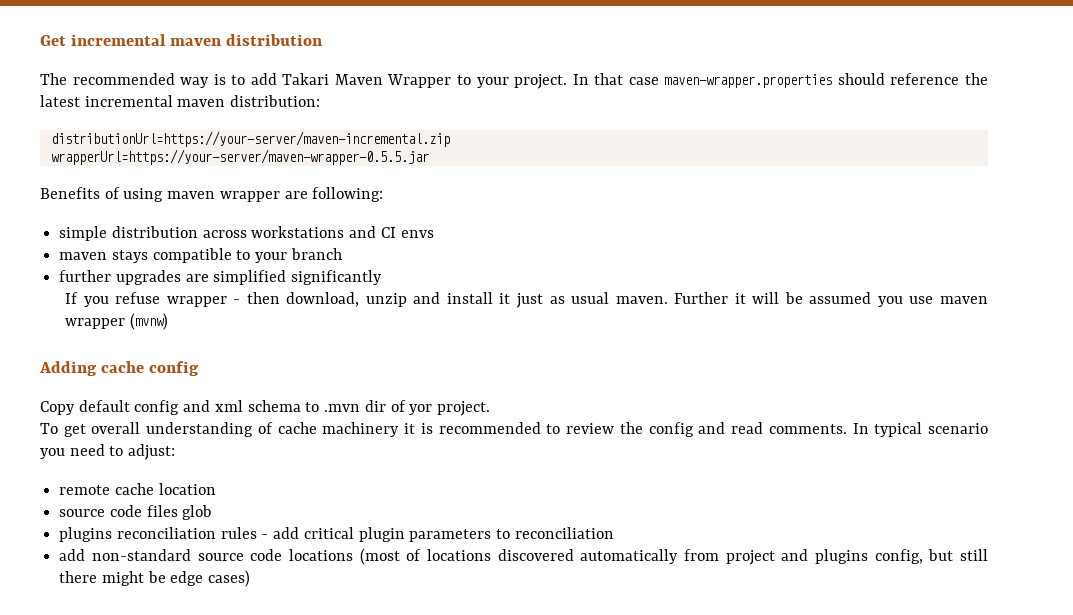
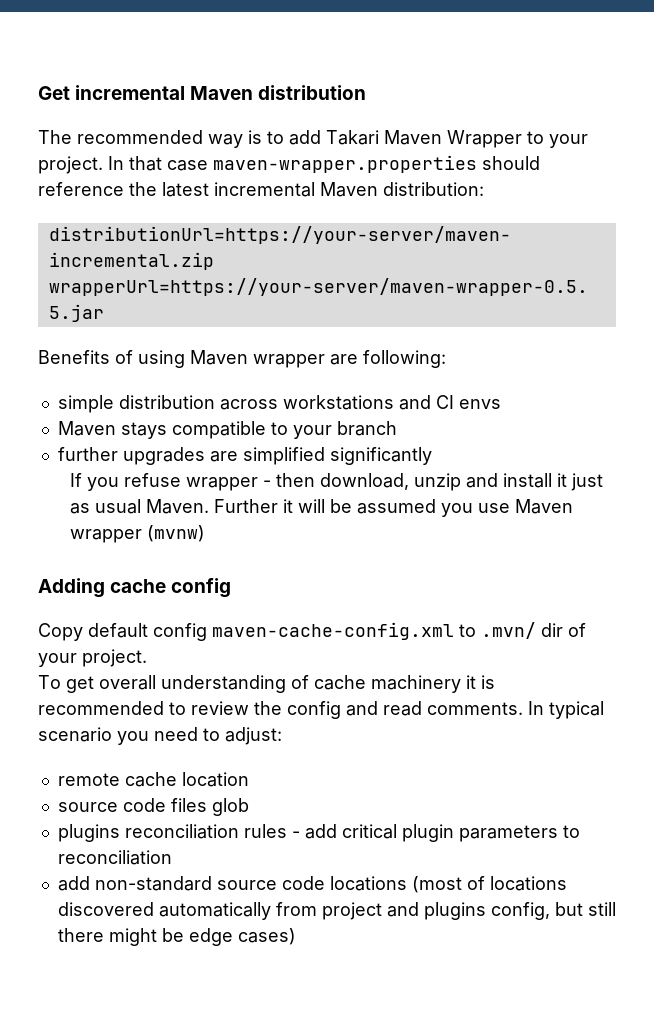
- Get incremental maven distribution
+ Get incremental Maven distribution
- In that case maven-wrapper.properties should reference the latest incremental maven distribution:
+ In that case maven-wrapper.properties should reference the latest incremental Maven distribution:
- Benefits of using maven wrapper are following:
+ Benefits of using Maven wrapper are following:
- maven stays compatible to your branch
+ Maven stays compatible to your branch
- If you refuse wrapper - then download, unzip and install it just as usual maven.
+ If you refuse wrapper - then download, unzip and install it just as usual Maven.
- Further it will be assumed you use maven wrapper (mvnw)
+ Further it will be assumed you use Maven wrapper (mvnw)
- Copy default config and xml schema to .mvn dir of yor project.
+ Copy default config maven-cache-config.xml to .mvn/ dir of your project.

